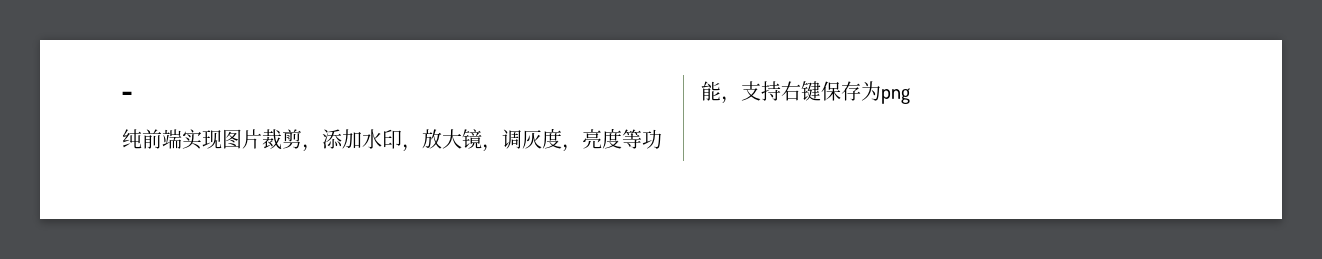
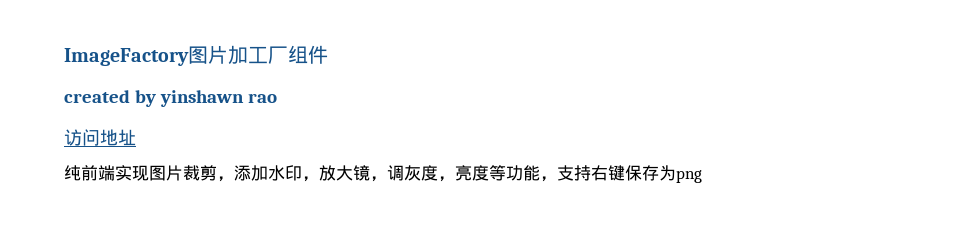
- -
+ ImageFactory图片加工厂组件
+ created by yinshawn rao
+ 访问地址

